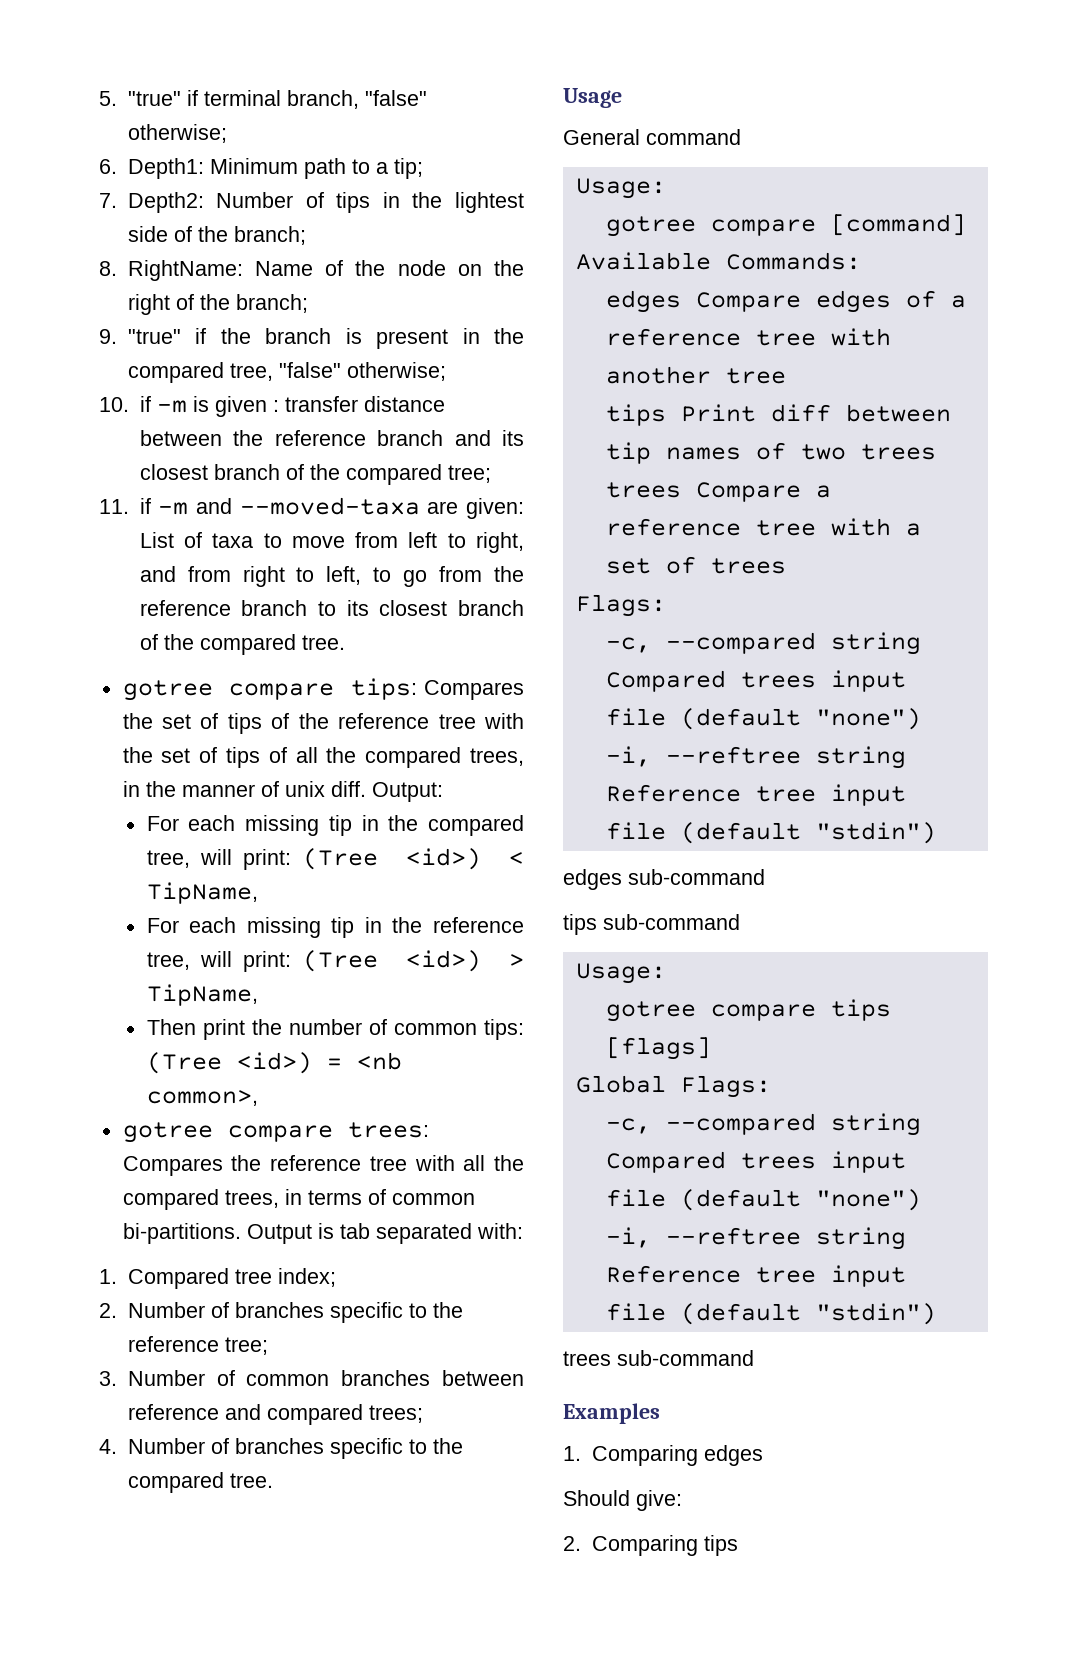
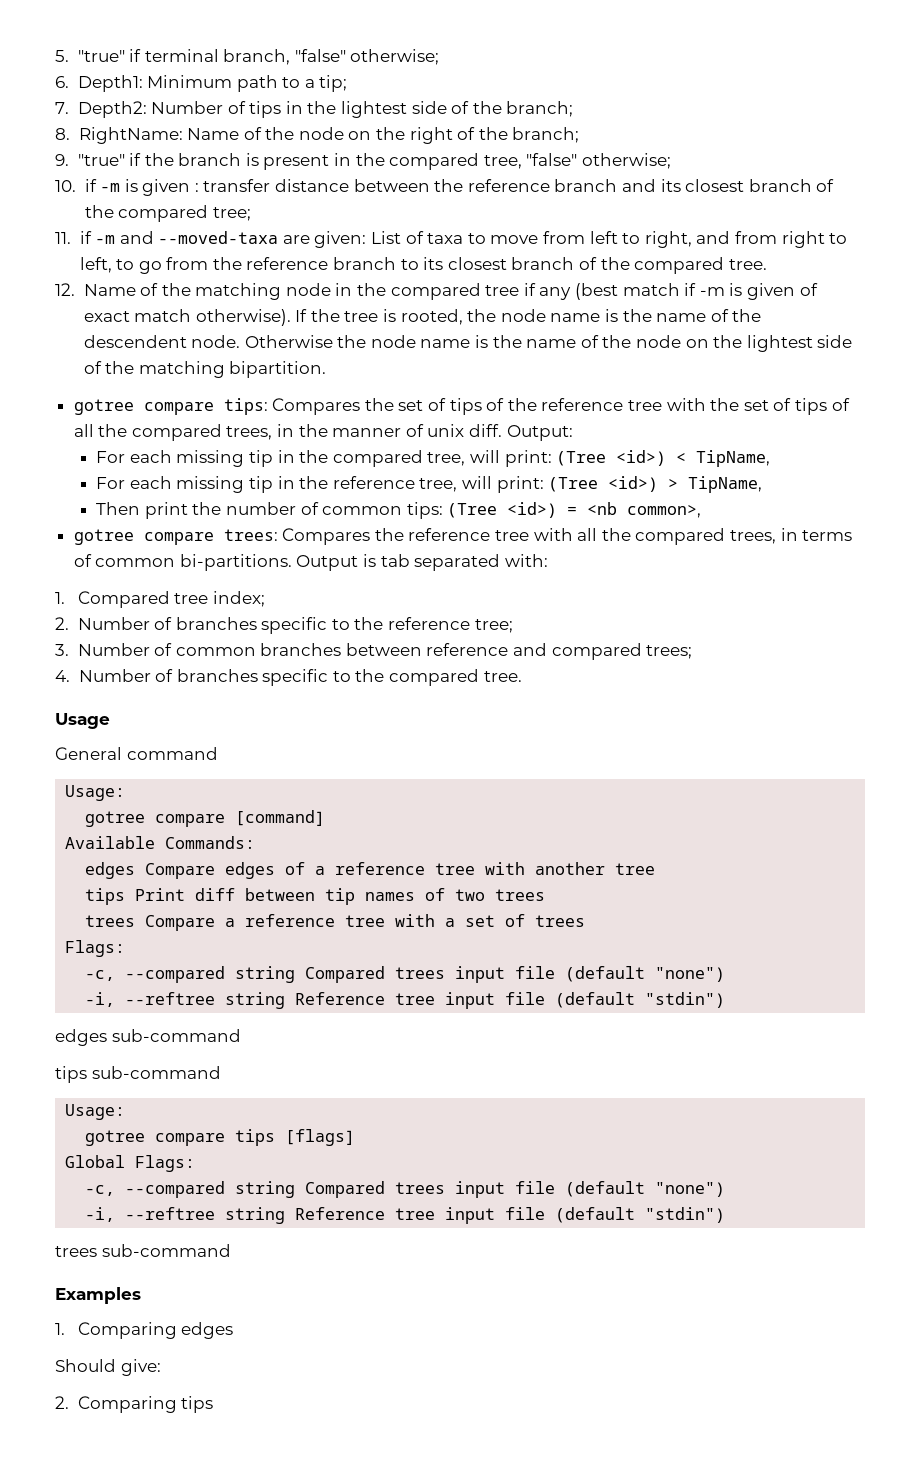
+ 12. Name of the matching node in the compared tree if any (best match if -m is given of exact match otherwise). If the tree is rooted, the node name is the name of the descendent node. Otherwise the node name is the name of the node on the lightest side of the matching bipartition.

